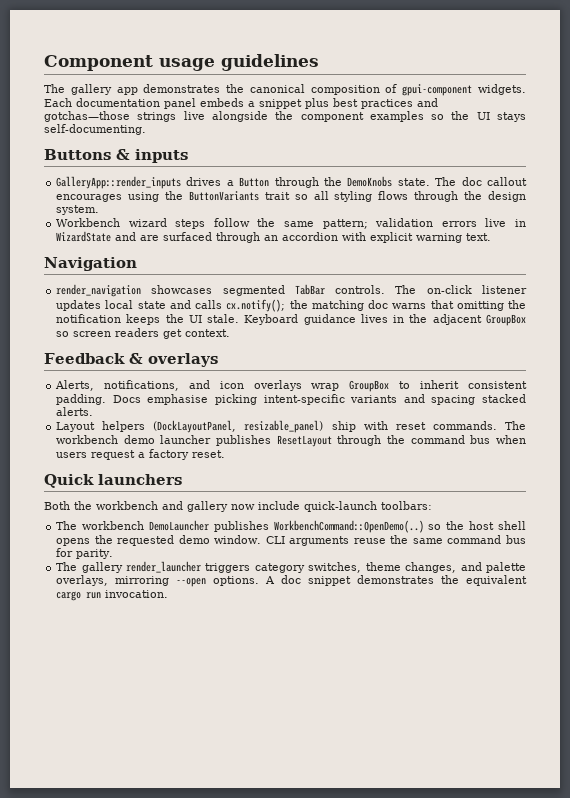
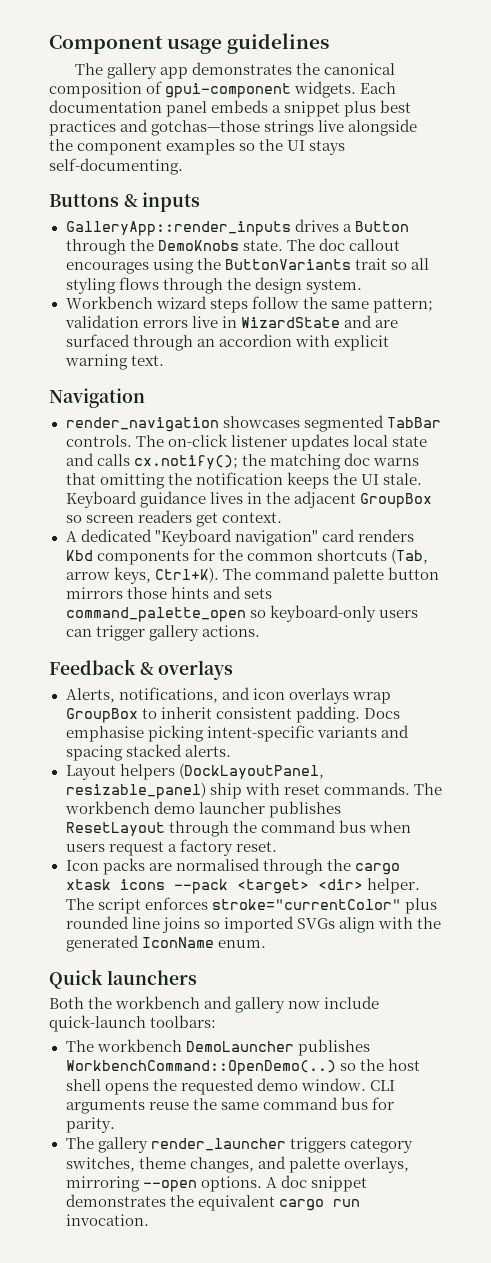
+ A dedicated "Keyboard navigation" card renders Kbd components for the common shortcuts (Tab, arrow keys, Ctrl+K). The command palette button mirrors those hints and sets command_palette_open so keyboard-only users can trigger gallery actions.
+ Icon packs are normalised through the cargo xtask icons --pack <target> <dir> helper. The script enforces stroke="currentColor" plus rounded line joins so imported SVGs align with the generated IconName enum.

